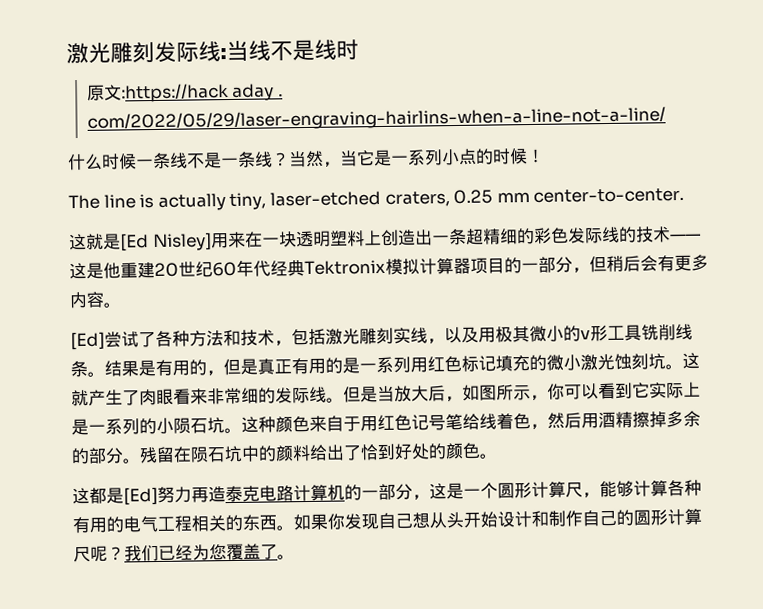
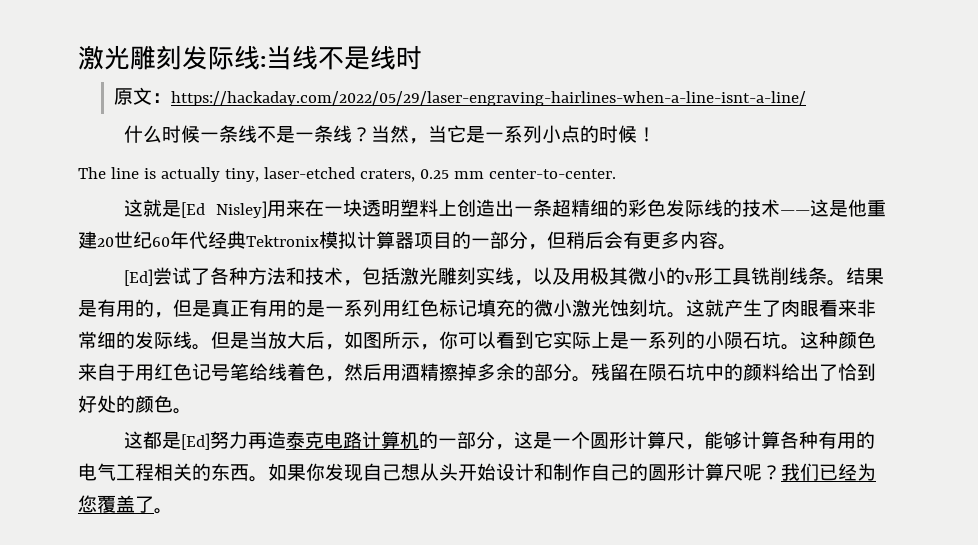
- 原文:https://hack aday . com/2022/05/29/laser-engraving-hairlins-when-a-line-not-a-line/
+ 原文：https://hackaday.com/2022/05/29/laser-engraving-hairlines-when-a-line-isnt-a-line/

